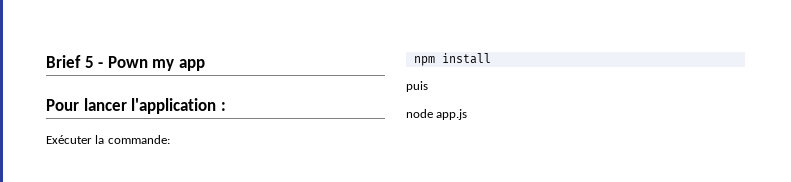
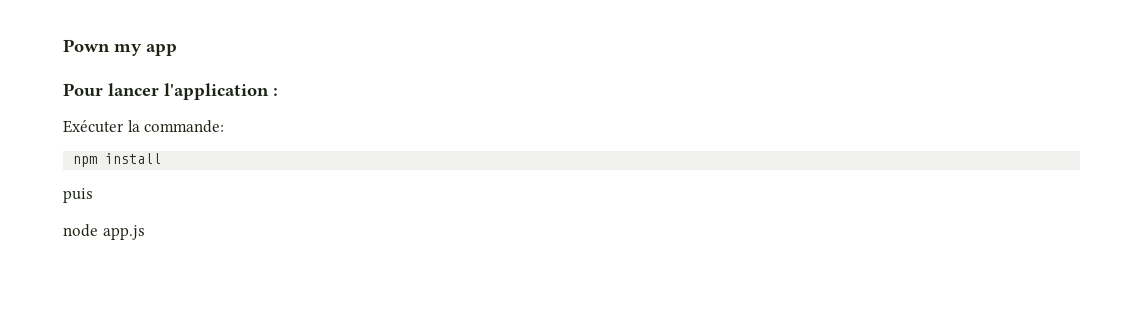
- Brief 5 - Pown my app
+ Pown my app

